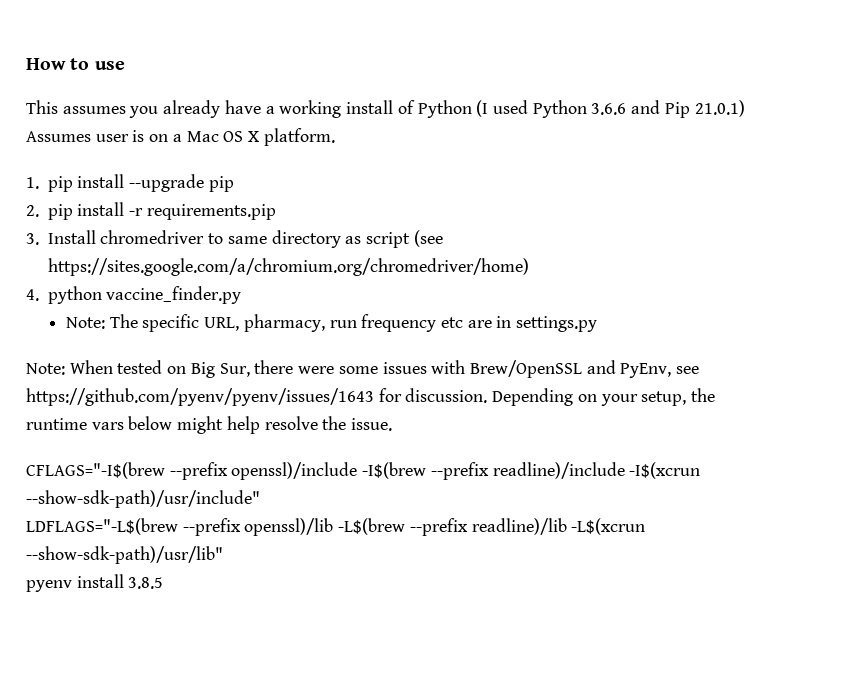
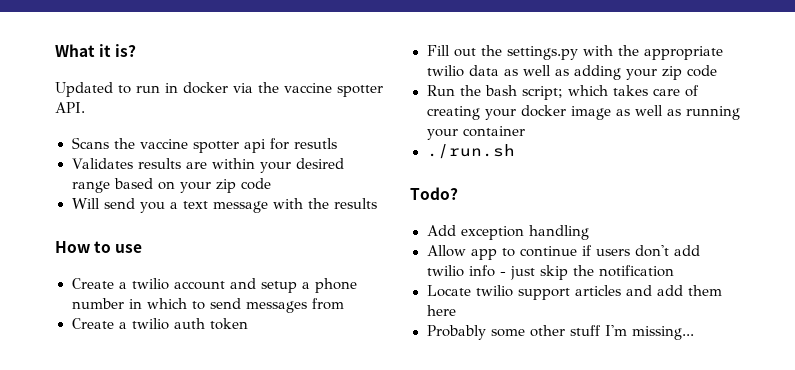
+ What it is?
+ Updated to run in docker via the vaccine spotter API.
+ Scans the vaccine spotter api for resutls
+ Validates results are within your desired range based on your zip code
+ Will send you a text message with the results
  How to use
- This assumes you already have a working install of Python (I used Python 3.6.6 and Pip 21.0.1) Assumes user is on a Mac OS X platform.
- 1. pip install --upgrade pip
- 2. pip install -r requirements.pip
- 3. Install chromedriver to same directory as script (see https://sites.google.com/a/chromium.org/chromedriver/home)
- 4. python vaccine_finder.py
- Note: The specific URL, pharmacy, run frequency etc are in settings.py
- Note: When tested on Big Sur, there were some issues with Brew/OpenSSL and PyEnv, see https://github.com/pyenv/pyenv/issues/1643 for discussion. Depending on your setup, the runtime vars below might help resolve the issue.
- CFLAGS="-I$(brew --prefix openssl)/include -I$(brew --prefix readline)/include -I$(xcrun --show-sdk-path)/usr/include"
- LDFLAGS="-L$(brew --prefix openssl)/lib -L$(brew --prefix readline)/lib -L$(xcrun --show-sdk-path)/usr/lib"
- pyenv install 3.8.5
+ Create a twilio account and setup a phone number in which to send messages from
+ Create a twilio auth token
+ Fill out the settings.py with the appropriate twilio data as well as adding your zip code
+ Run the bash script; which takes care of creating your docker image as well as running your container
+ ./run.sh
+ Todo?
+ Add exception handling
+ Allow app to continue if users don't add twilio info - just skip the notification
+ Locate twilio support articles and add them here
+ Probably some other stuff I'm missing...

